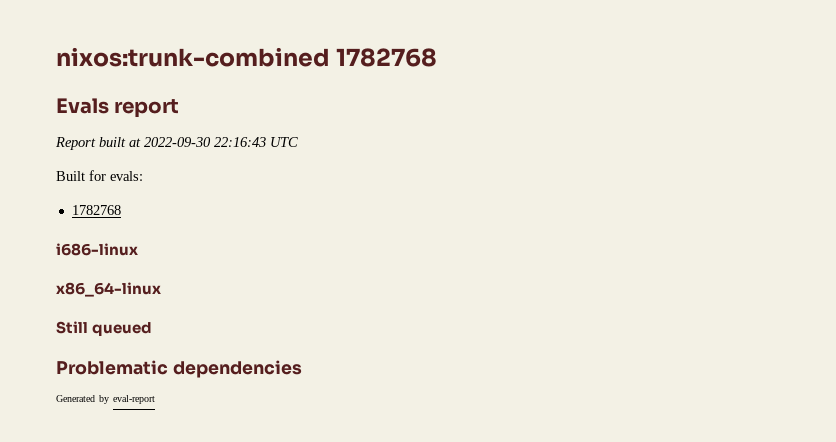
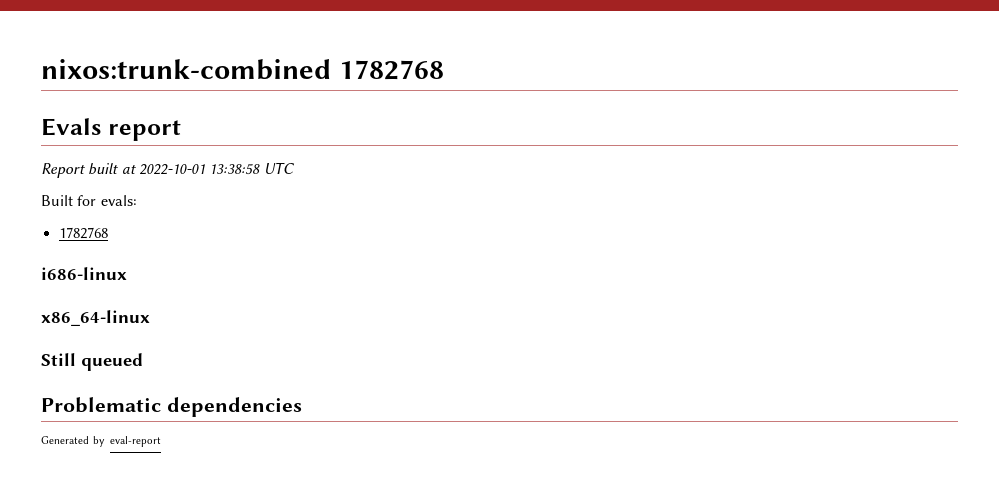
- Report built at 2022-09-30 22:16:43 UTC
+ Report built at 2022-10-01 13:38:58 UTC

